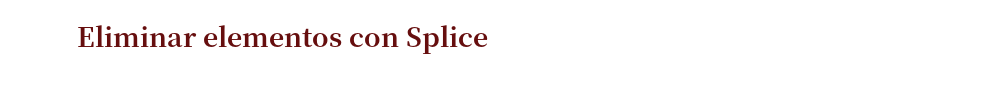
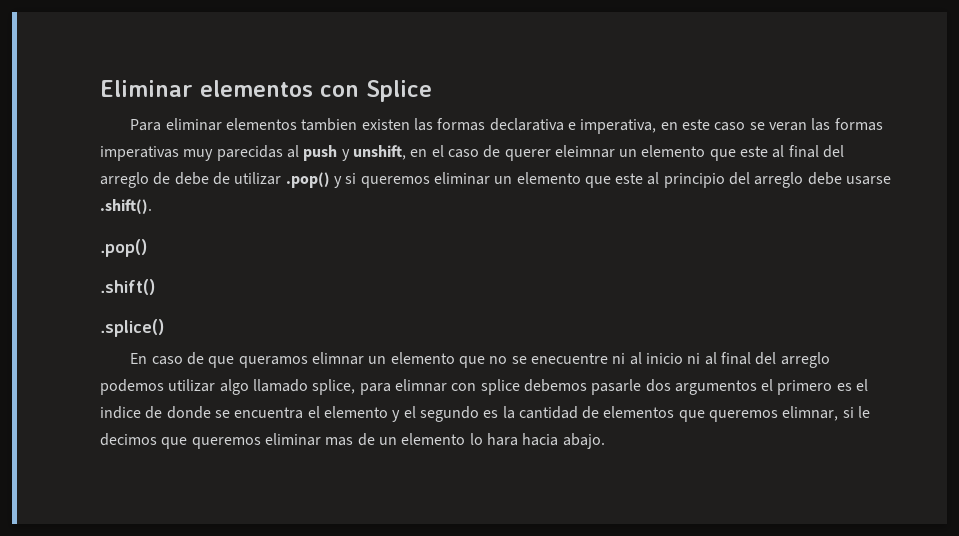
+ Para eliminar elementos tambien existen las formas declarativa e imperativa, en este caso se veran las formas imperativas muy parecidas al push y unshift, en el caso de querer eleimnar un elemento que este al final del arreglo de debe de utilizar .pop() y si queremos eliminar un elemento que este al principio del arreglo debe usarse .shift().
+ .pop()
+ .shift()
+ .splice()
+ En caso de que queramos elimnar un elemento que no se enecuentre ni al inicio ni al final del arreglo podemos utilizar algo llamado splice, para elimnar con splice debemos pasarle dos argumentos el primero es el indice de donde se encuentra el elemento y el segundo es la cantidad de elementos que queremos elimnar, si le decimos que queremos eliminar mas de un elemento lo hara hacia abajo.

